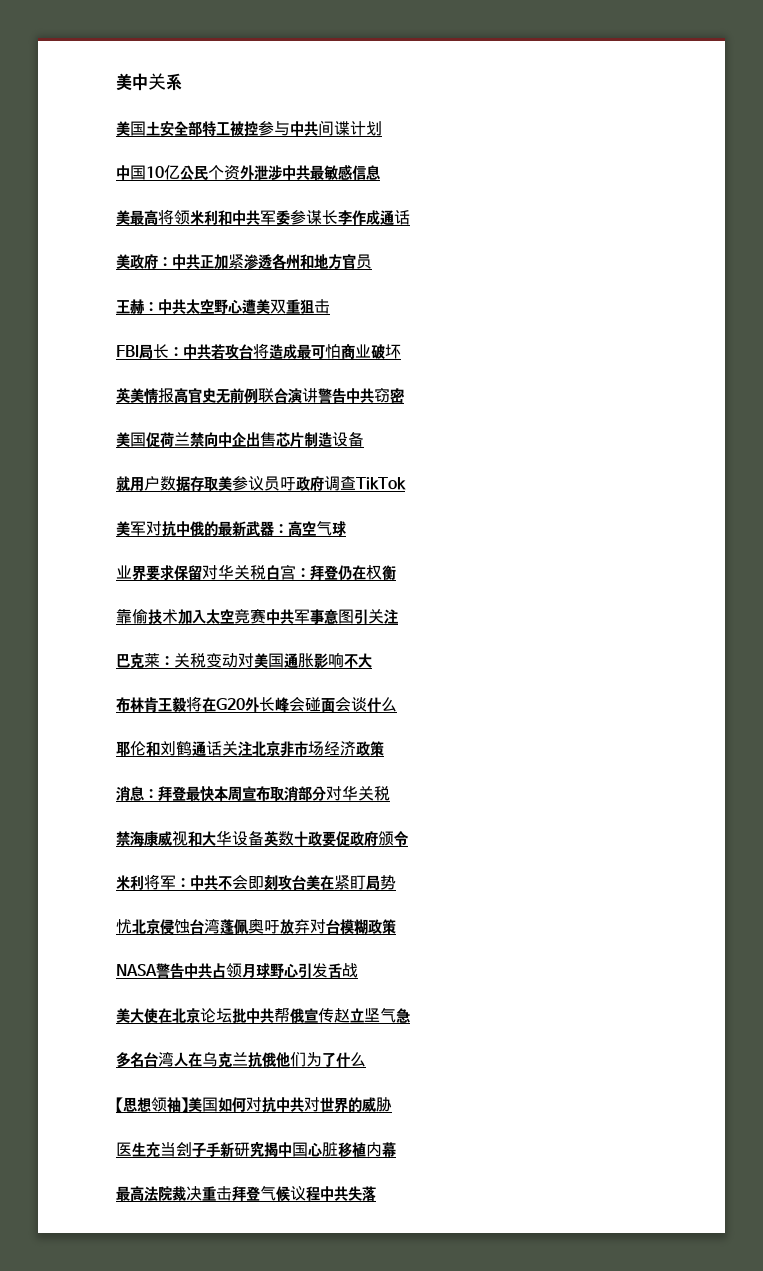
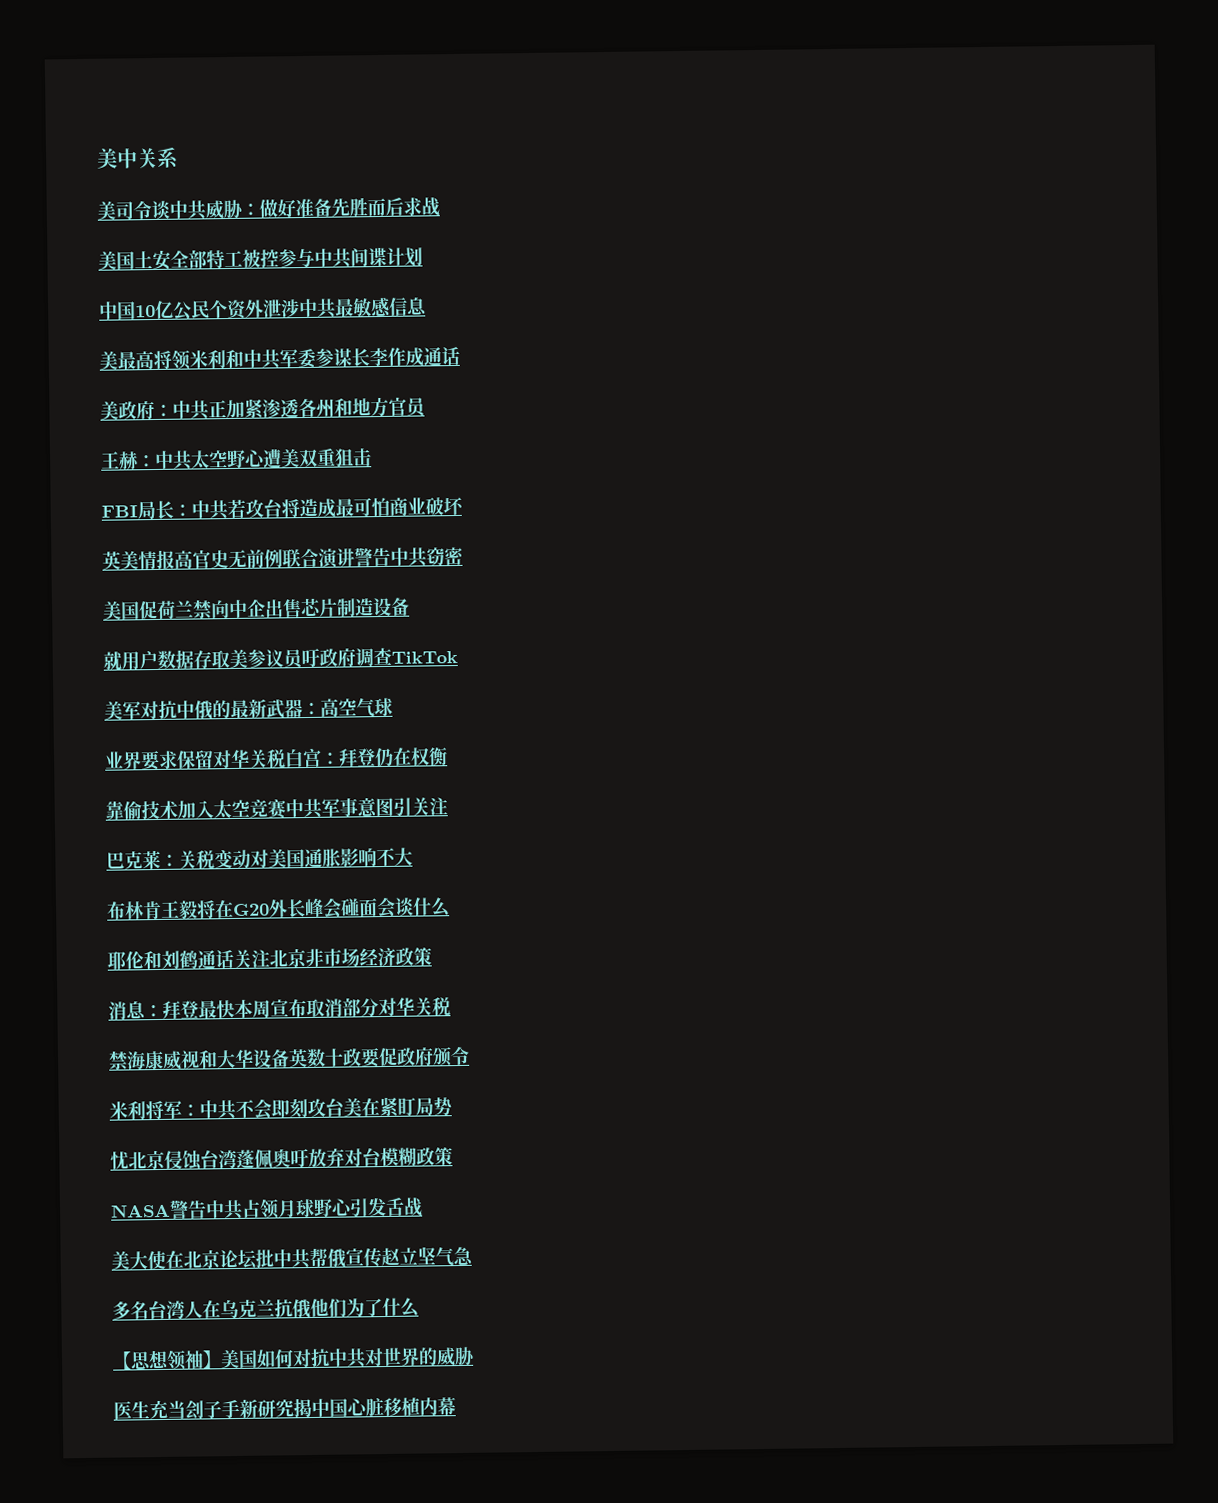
+ 美司令谈中共威胁：做好准备先胜而后求战
- 最高法院裁决重击拜登气候议程中共失落

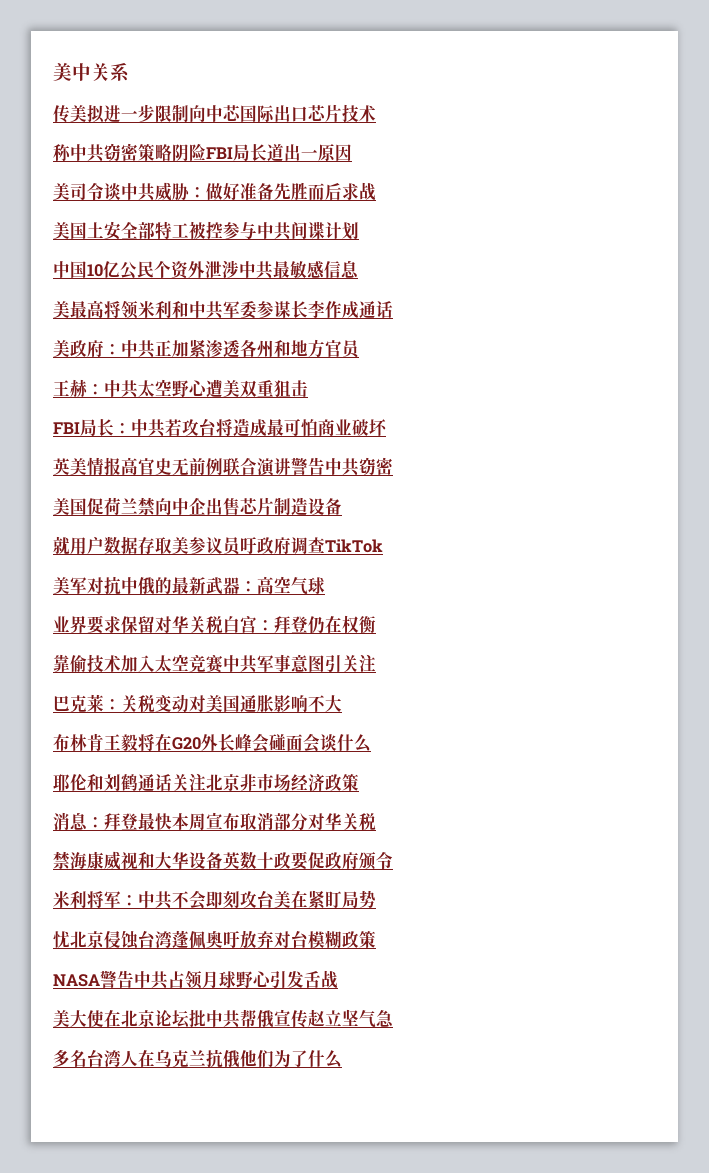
+ 传美拟进一步限制向中芯国际出口芯片技术
+ 称中共窃密策略阴险FBI局长道出一原因
- 【思想领袖】美国如何对抗中共对世界的威胁
- 医生充当刽子手新研究揭中国心脏移植内幕

